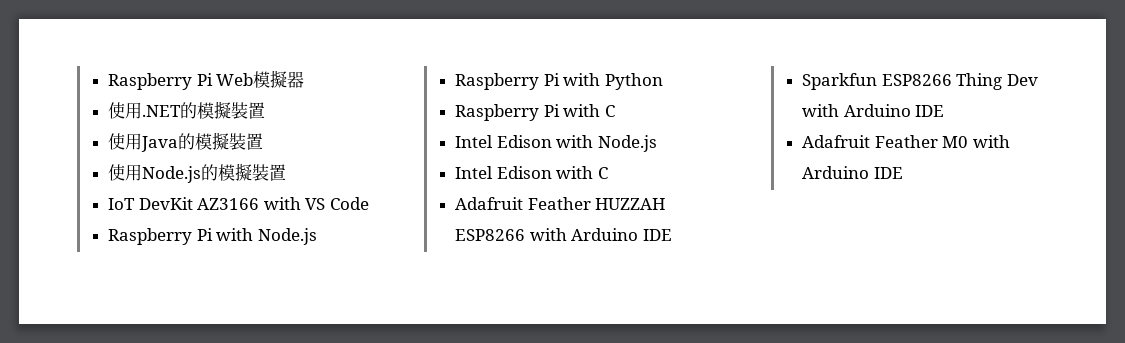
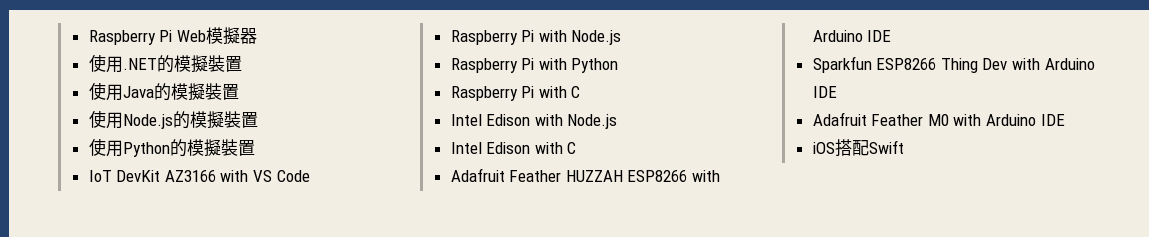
+ 使用Python的模擬裝置
+ iOS搭配Swift

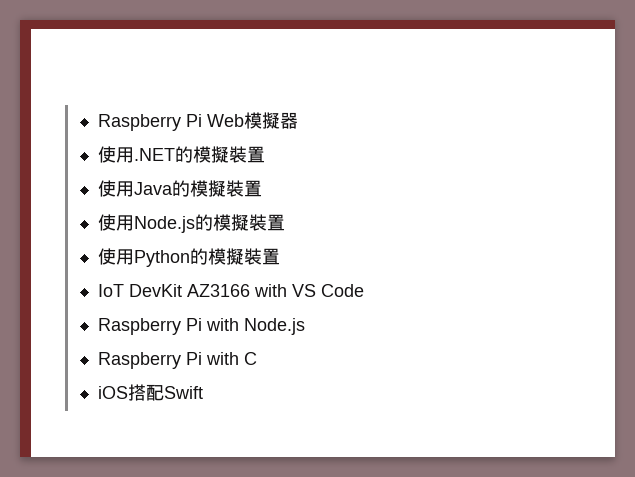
- Raspberry Pi with Python
- Intel Edison with Node.js
- Intel Edison with C
- Adafruit Feather HUZZAH ESP8266 with Arduino IDE
- Sparkfun ESP8266 Thing Dev with Arduino IDE
- Adafruit Feather M0 with Arduino IDE

